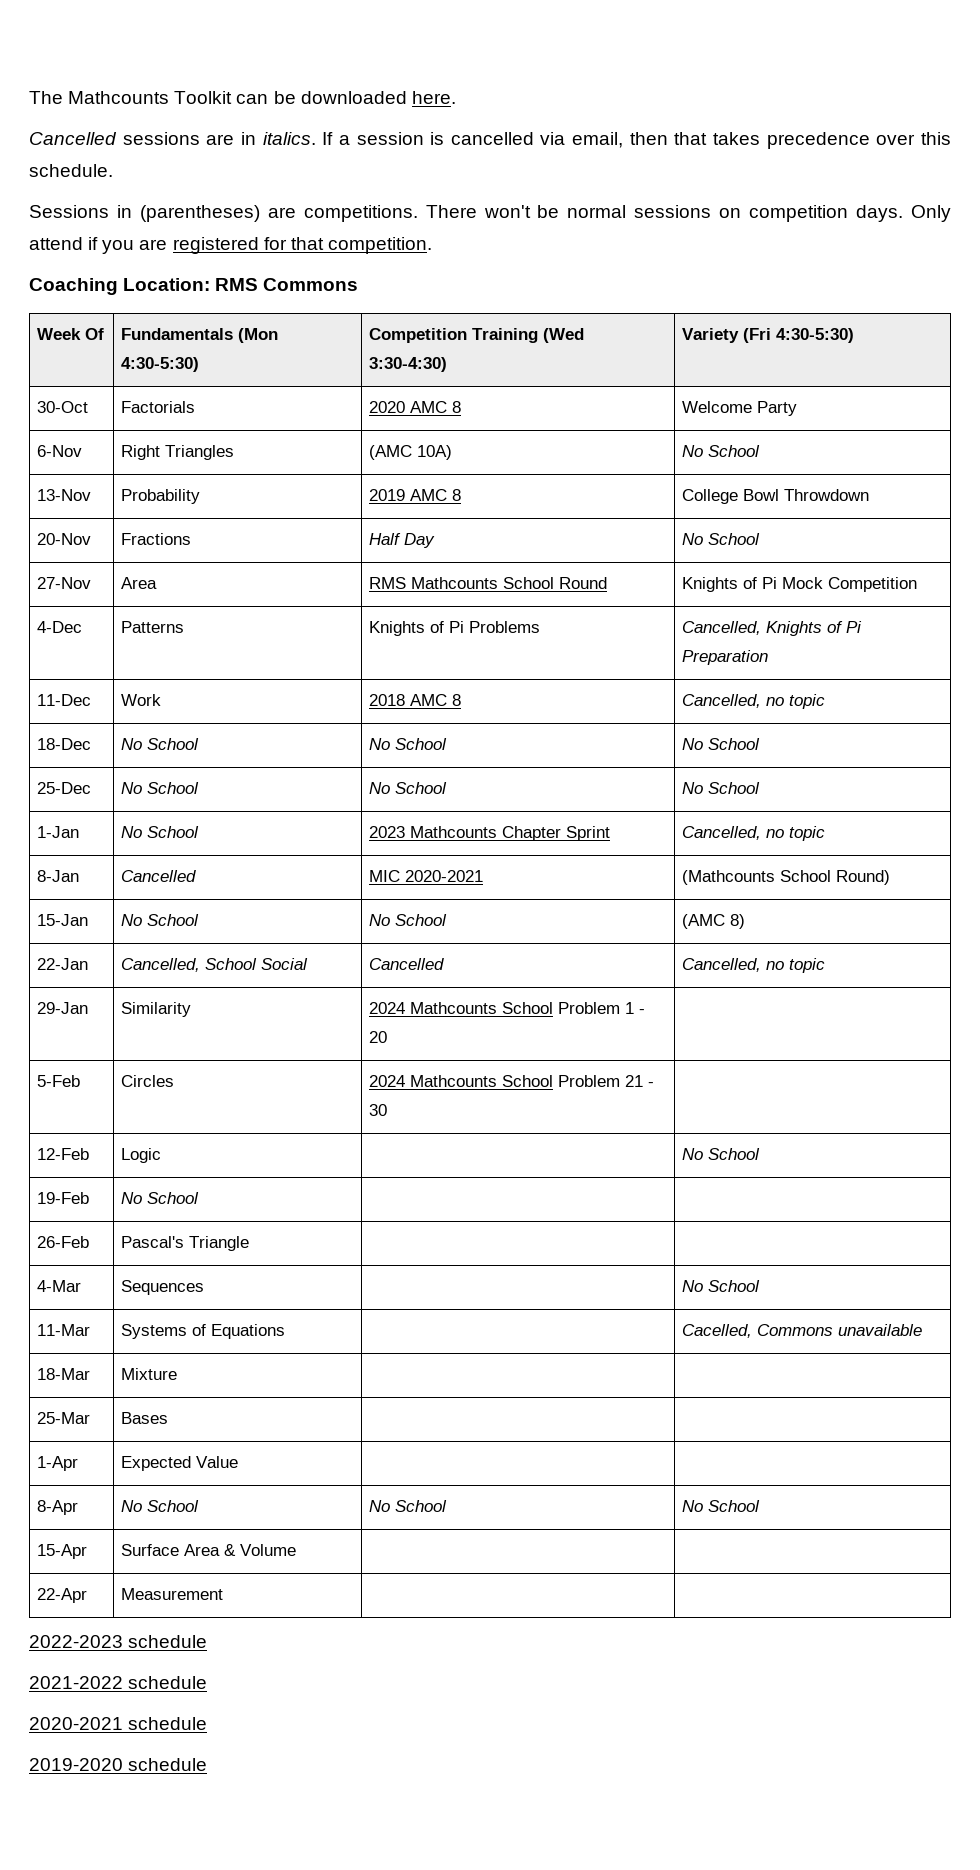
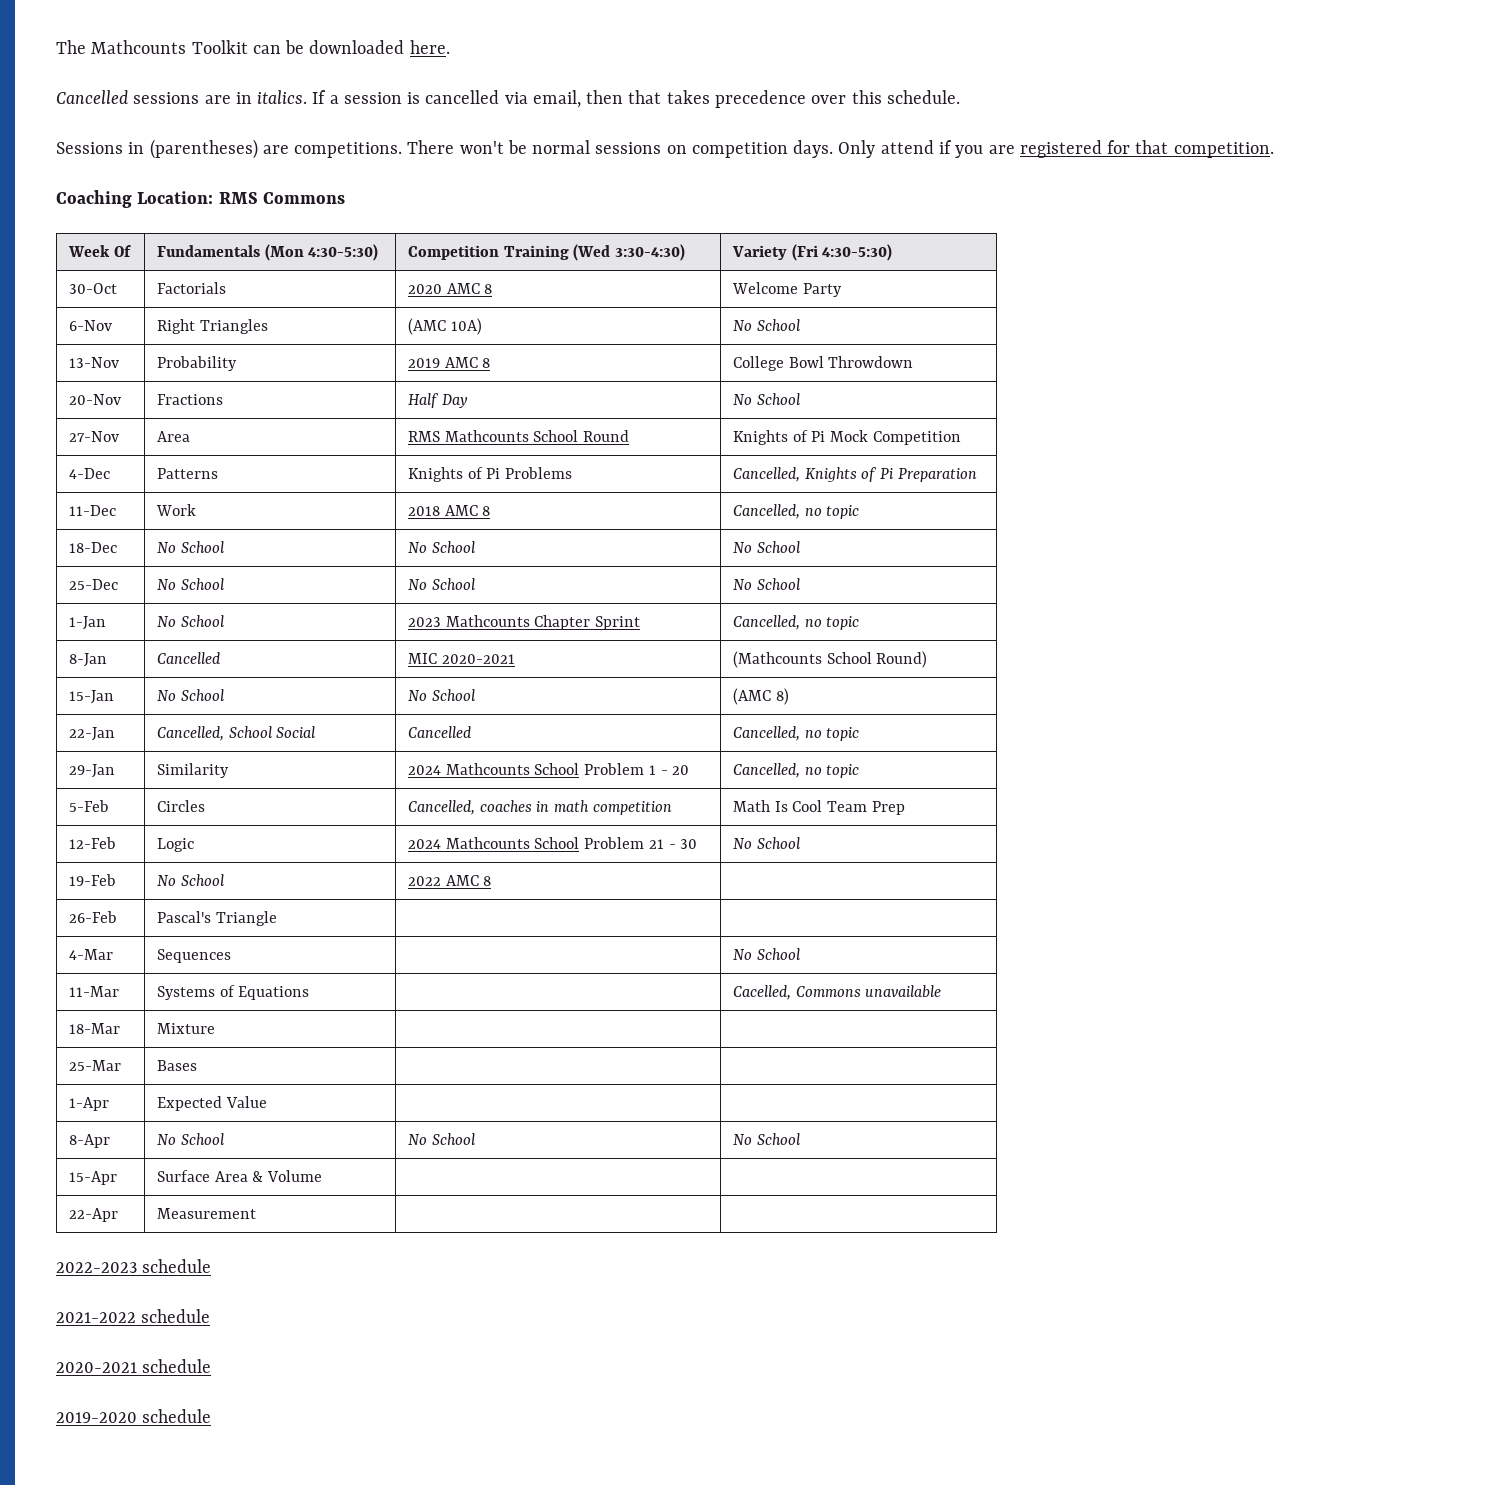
- 29-Jan | Similarity | 2024 Mathcounts School Problem 1 - 20 |
+ 29-Jan | Similarity | 2024 Mathcounts School Problem 1 - 20 | Cancelled, no topic
- 5-Feb | Circles | 2024 Mathcounts School Problem 21 - 30 |
- 12-Feb | Logic | | No School
+ 5-Feb | Circles | Cancelled, coaches in math competition | Math Is Cool Team Prep
+ 12-Feb | Logic | 2024 Mathcounts School Problem 21 - 30 | No School
- 19-Feb | No School | |
+ 19-Feb | No School | 2022 AMC 8 |

